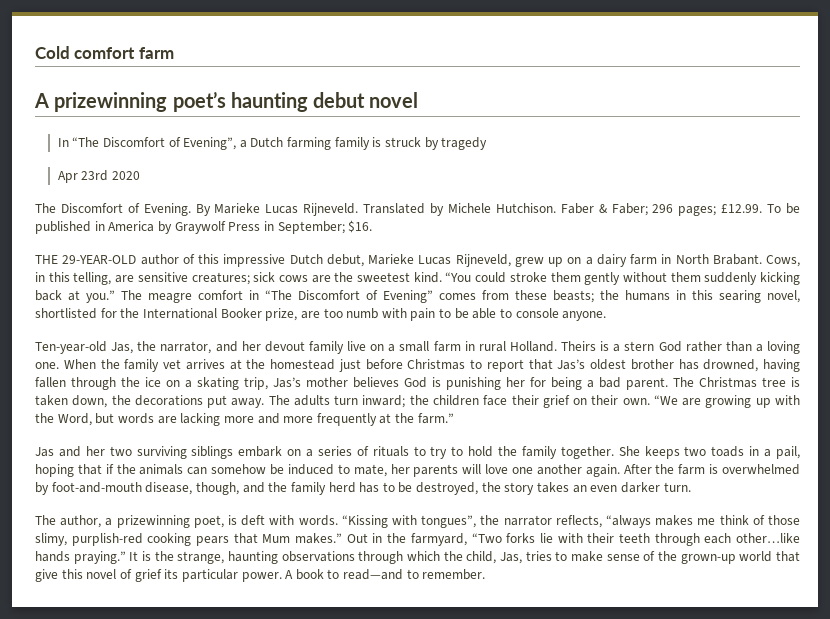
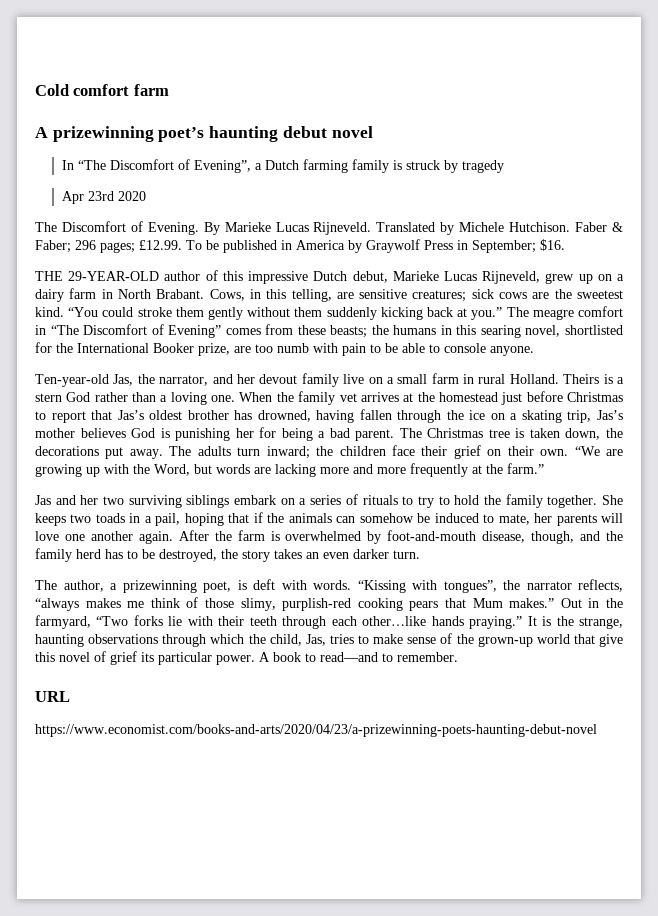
+ URL
+ https://www.economist.com/books-and-arts/2020/04/23/a-prizewinning-poets-haunting-debut-novel

